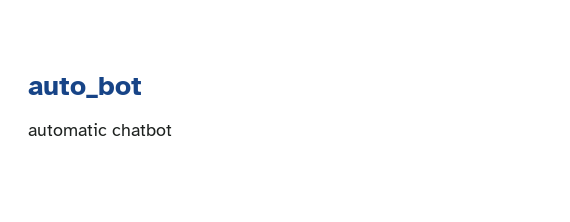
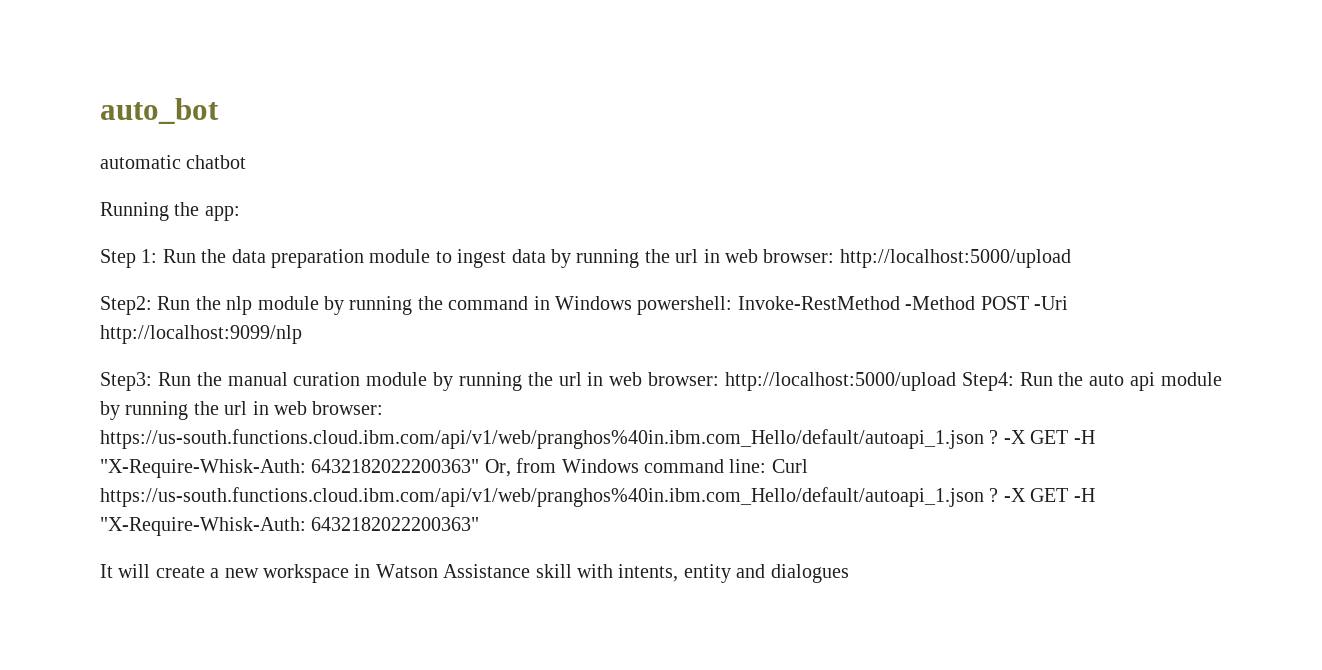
+ Running the app:
+ Step 1: Run the data preparation module to ingest data by running the url in web browser: http://localhost:5000/upload
+ Step2: Run the nlp module by running the command in Windows powershell: Invoke-RestMethod -Method POST -Uri http://localhost:9099/nlp
+ Step3: Run the manual curation module by running the url in web browser: http://localhost:5000/upload Step4: Run the auto api module by running the url in web browser: https://us-south.functions.cloud.ibm.com/api/v1/web/pranghos%40in.ibm.com_Hello/default/autoapi_1.json ? -X GET -H "X-Require-Whisk-Auth: 6432182022200363" Or, from Windows command line: Curl https://us-south.functions.cloud.ibm.com/api/v1/web/pranghos%40in.ibm.com_Hello/default/autoapi_1.json ? -X GET -H "X-Require-Whisk-Auth: 6432182022200363"
+ It will create a new workspace in Watson Assistance skill with intents, entity and dialogues

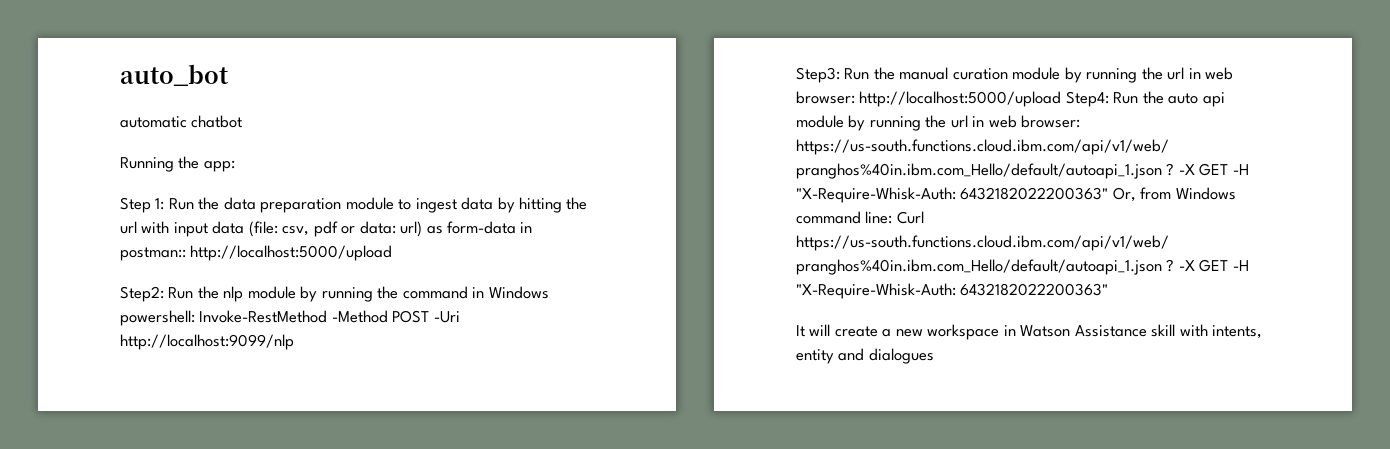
- Step 1: Run the data preparation module to ingest data by running the url in web browser: http://localhost:5000/upload
+ Step 1: Run the data preparation module to ingest data by hitting the url with input data (file: csv, pdf or data: url) as form-data in postman:: http://localhost:5000/upload

